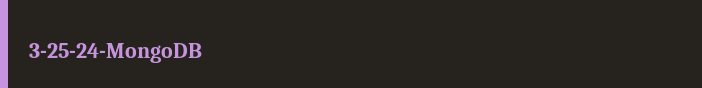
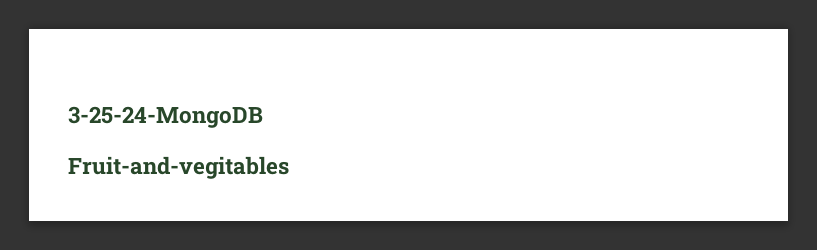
+ Fruit-and-vegitables

